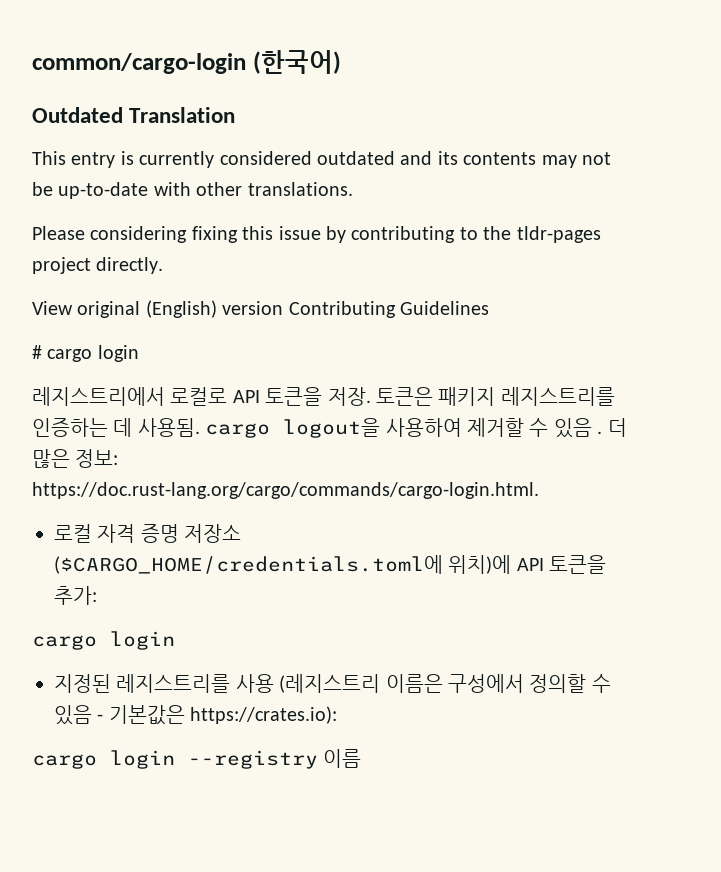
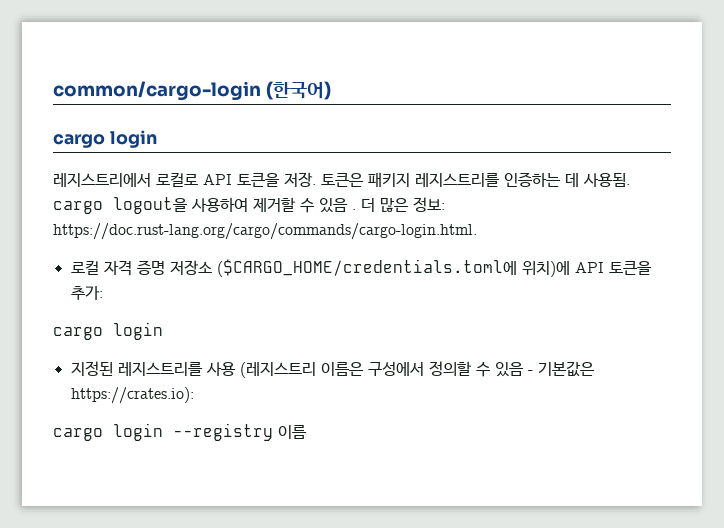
  common/cargo-login (한국어)
- Outdated Translation
- This entry is currently considered outdated and its contents may not be up-to-date with other translations.
- Please considering fixing this issue by contributing to the tldr-pages project directly.
- View original (English) version Contributing Guidelines
- # cargo login
+ cargo login

